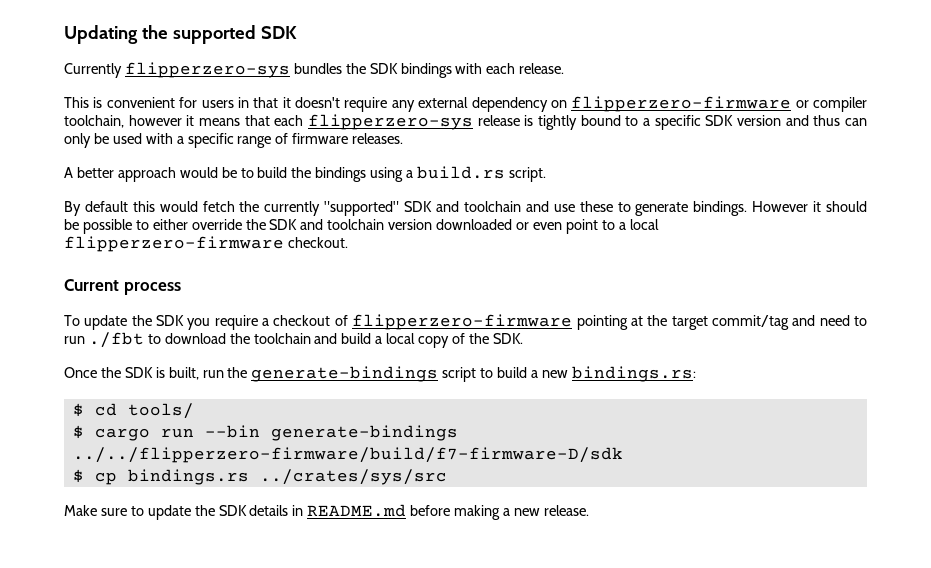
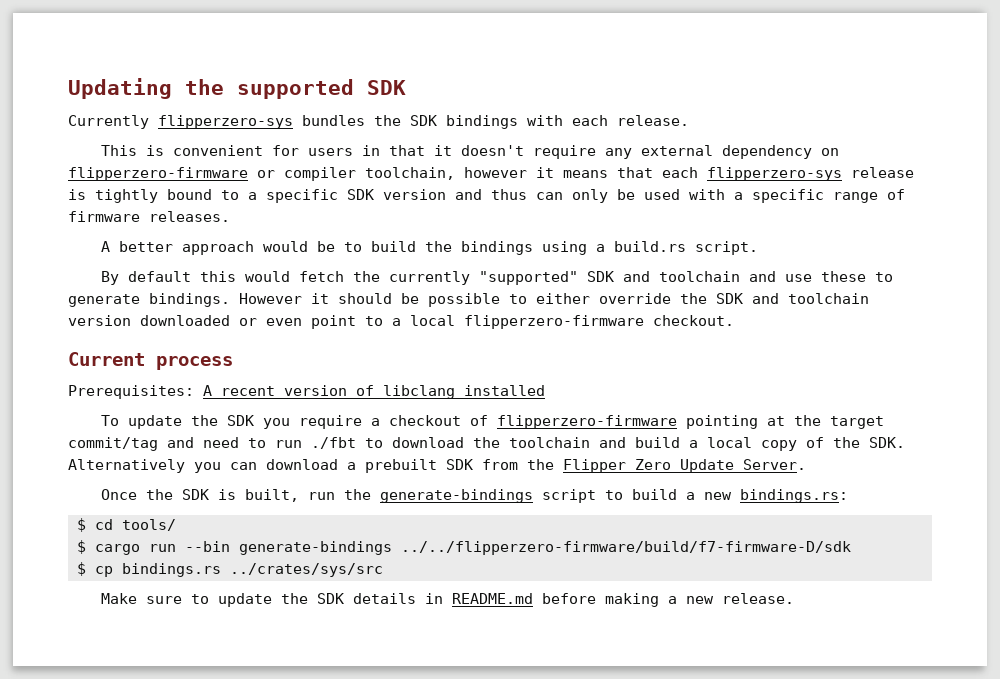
+ Prerequisites: A recent version of libclang installed
- To update the SDK you require a checkout of flipperzero-firmware pointing at the target commit/tag and need to run ./fbt to download the toolchain and build a local copy of the SDK.
+ To update the SDK you require a checkout of flipperzero-firmware pointing at the target commit/tag and need to run ./fbt to download the toolchain and build a local copy of the SDK. Alternatively you can download a prebuilt SDK from the Flipper Zero Update Server.

